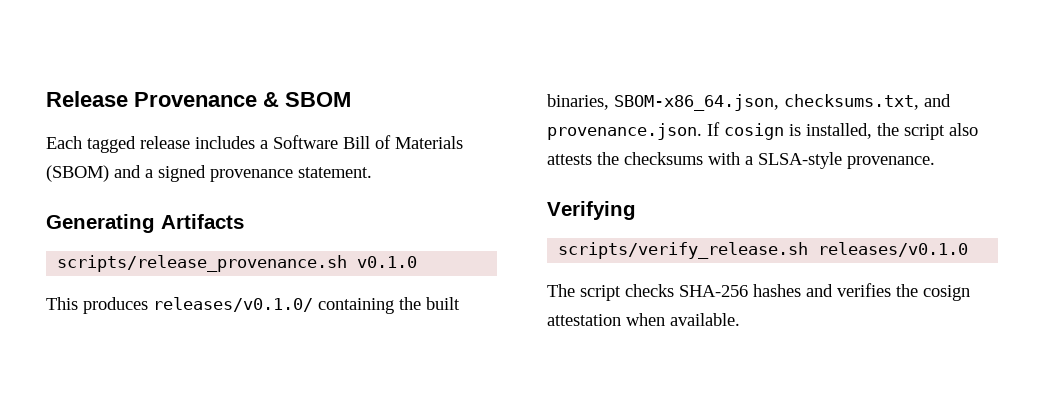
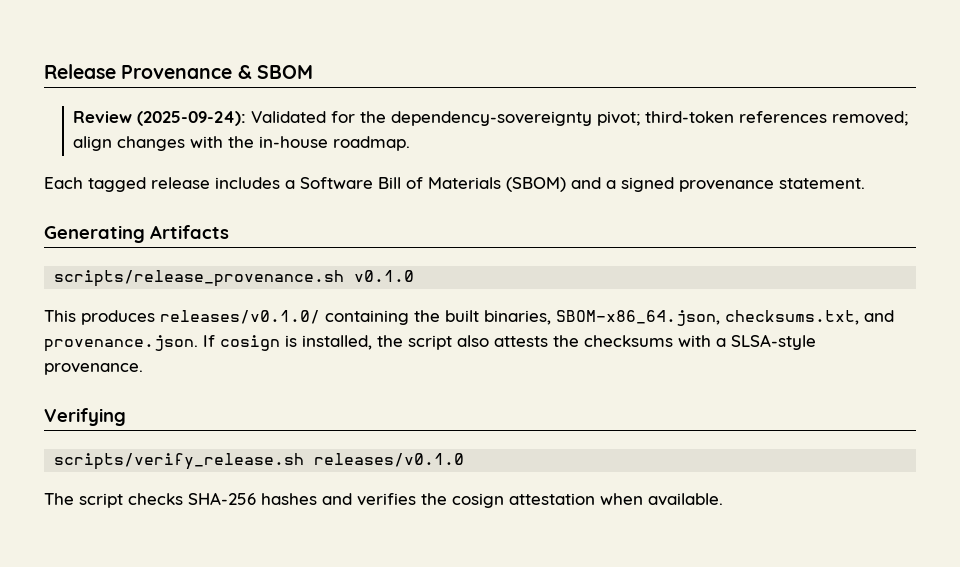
+ Review (2025-09-24): Validated for the dependency-sovereignty pivot; third-token references removed; align changes with the in-house roadmap.

